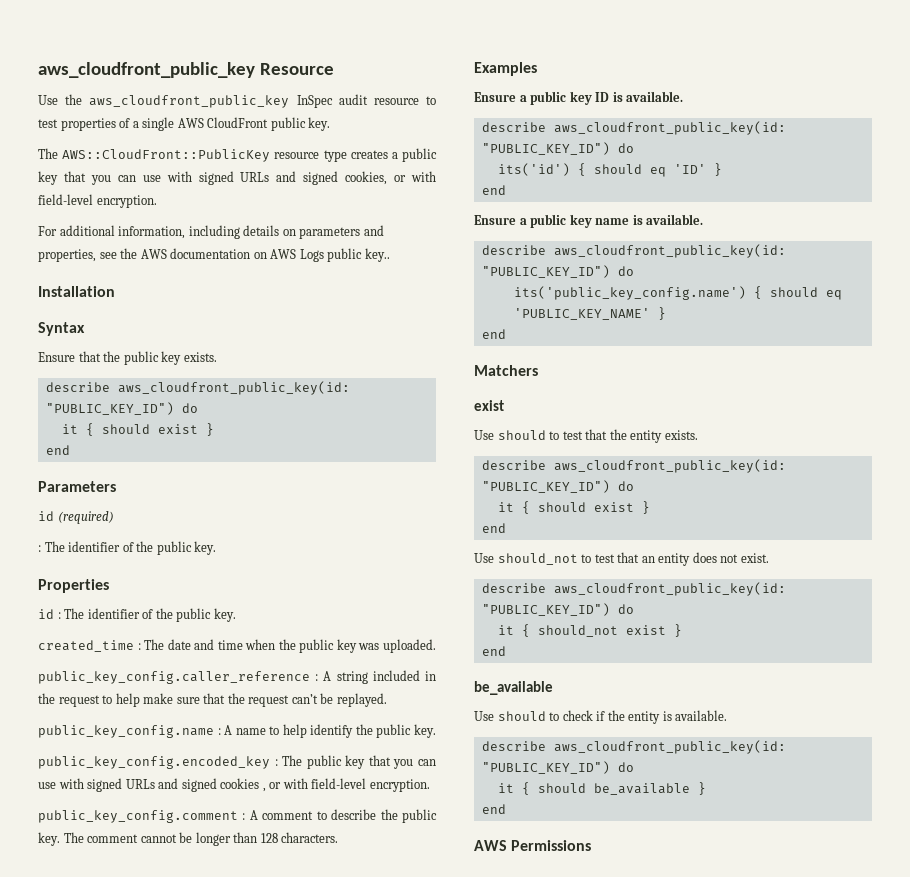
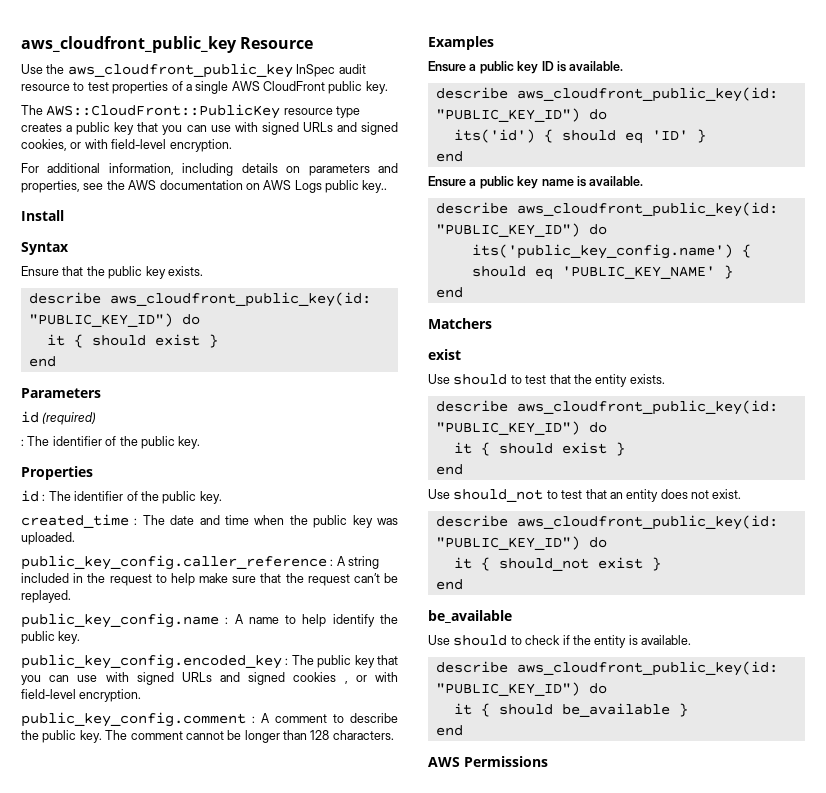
- Installation
+ Install

